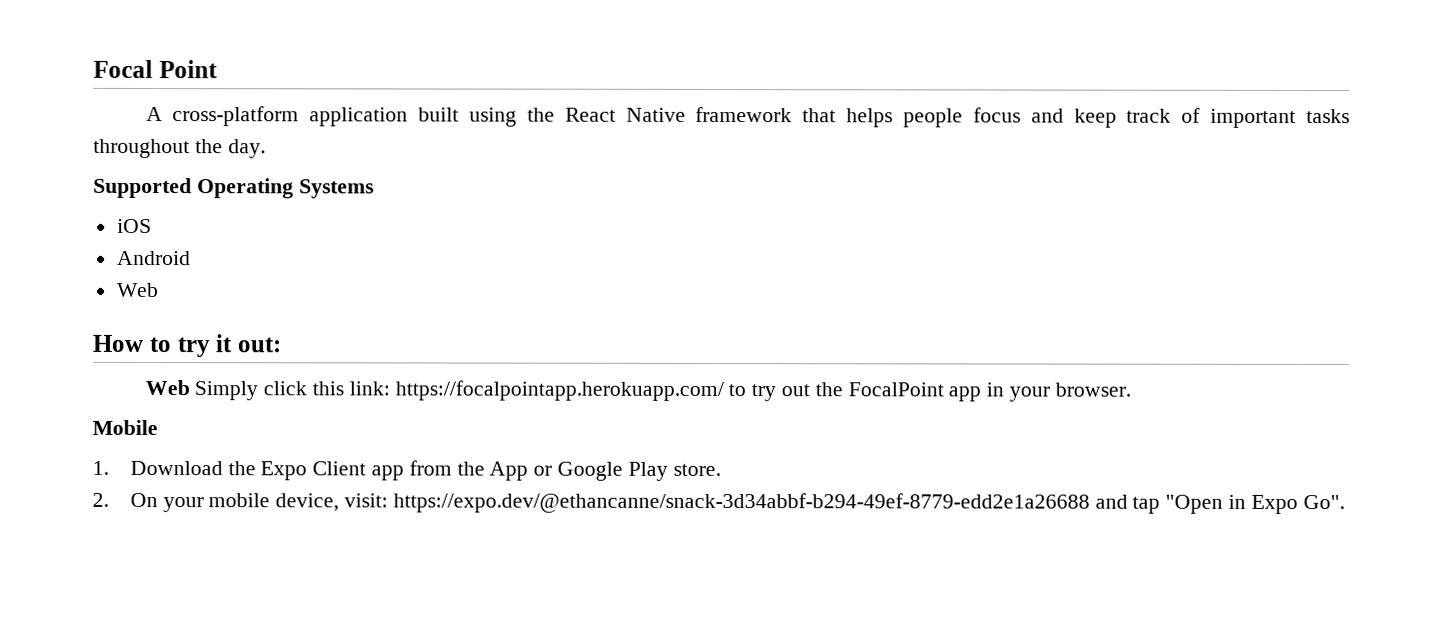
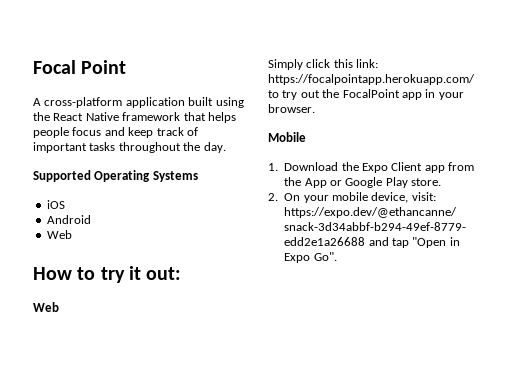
  How to try it out:
- Web Simply click this link: https://focalpointapp.herokuapp.com/ to try out the FocalPoint app in your browser.
+ Web
+ Simply click this link: https://focalpointapp.herokuapp.com/ to try out the FocalPoint app in your browser.

